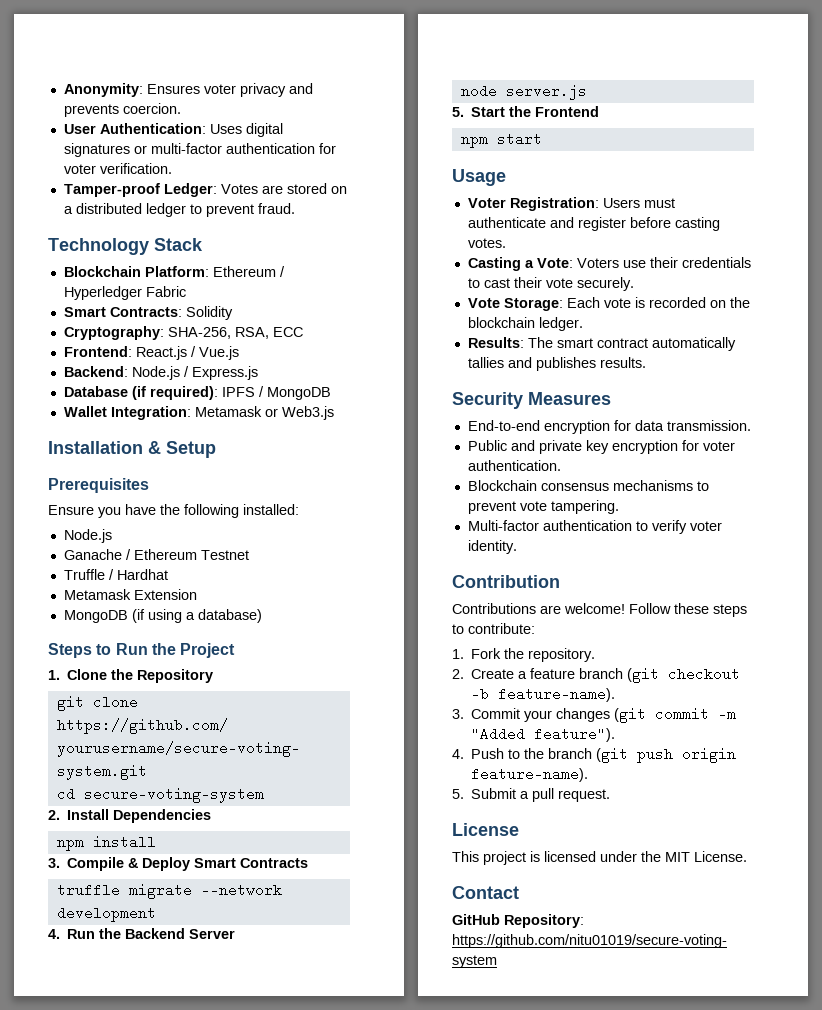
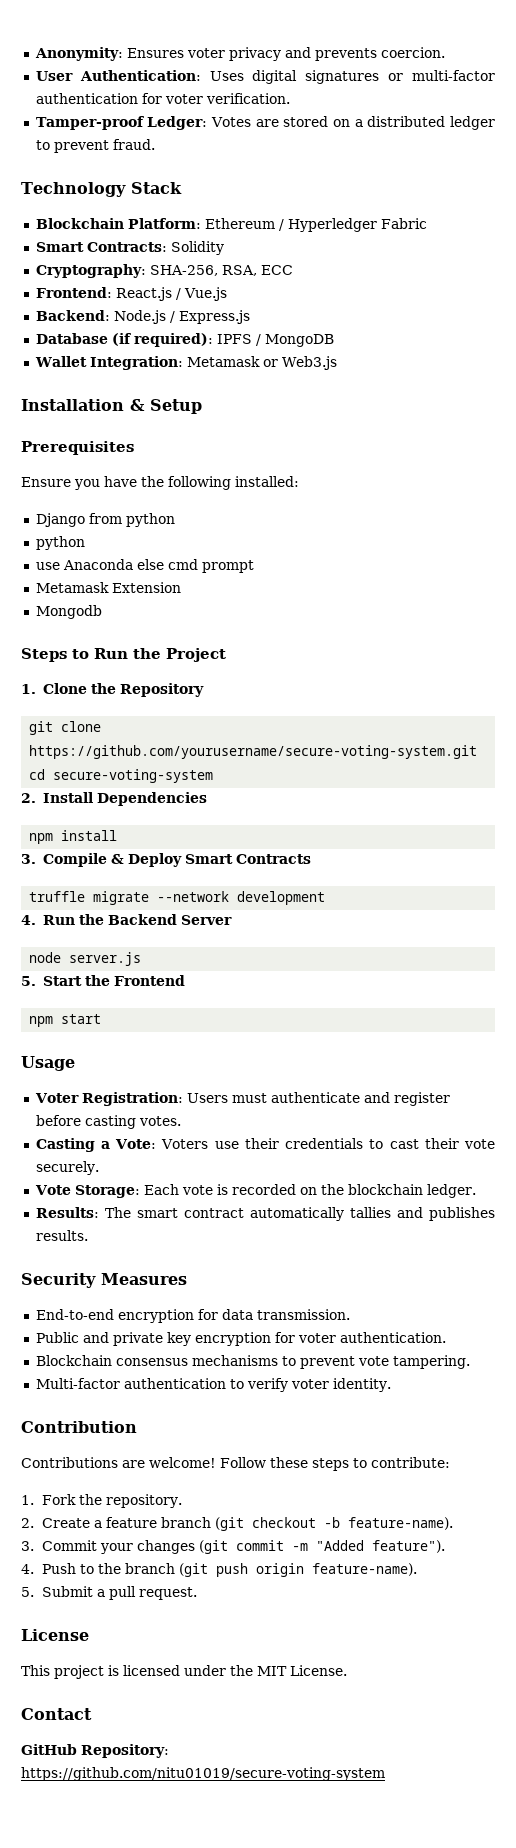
  Ensure you have the following installed:
- Node.js
- Ganache / Ethereum Testnet
- Truffle / Hardhat
+ Django from python
+ python
+ use Anaconda else cmd prompt
  Metamask Extension
- MongoDB (if using a database)
+ Mongodb

